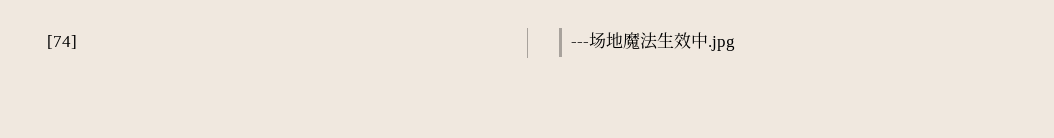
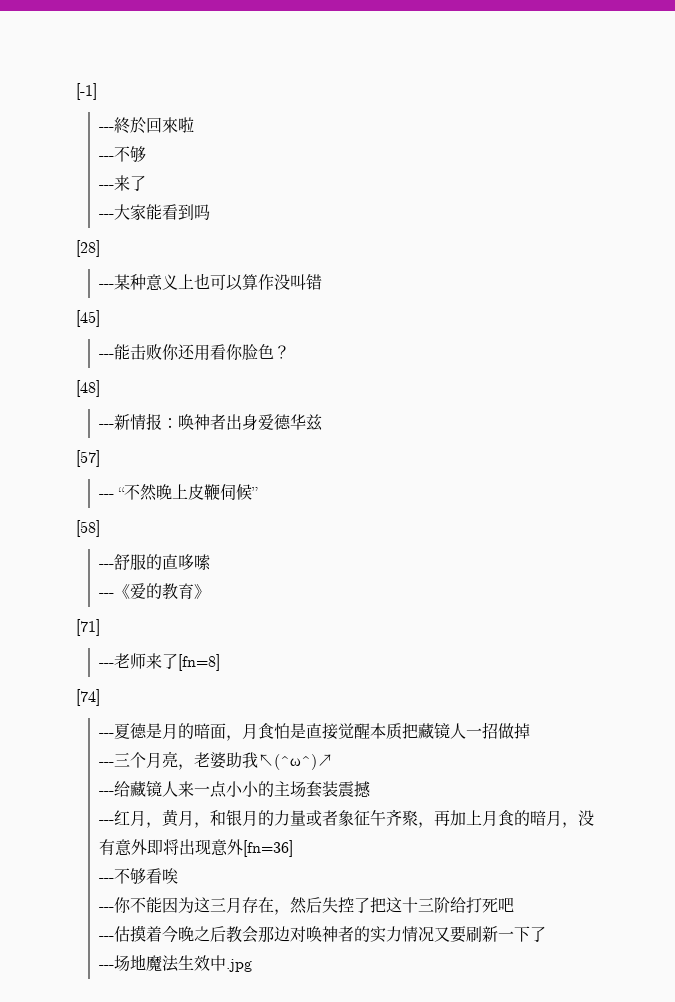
+ [-1]
+ ---終於回來啦
+ ---不够
+ ---来了
+ ---大家能看到吗
+ [28]
+ ---某种意义上也可以算作没叫错
+ [45]
+ ---能击败你还用看你脸色？
+ [48]
+ ---新情报：唤神者出身爱德华兹
+ [57]
+ --- “不然晚上皮鞭伺候”
+ [58]
+ ---舒服的直哆嗦
+ ---《爱的教育》
+ [71]
+ ---老师来了[fn=8]
  [74]
+ ---夏德是月的暗面，月食怕是直接觉醒本质把藏镜人一招做掉
+ ---三个月亮，老婆助我↖(^ω^)↗
+ ---给藏镜人来一点小小的主场套装震撼
+ ---红月，黄月，和银月的力量或者象征午齐聚，再加上月食的暗月，没有意外即将出现意外[fn=36]
+ ---不够看唉
+ ---你不能因为这三月存在，然后失控了把这十三阶给打死吧
+ ---估摸着今晚之后教会那边对唤神者的实力情况又要刷新一下了

